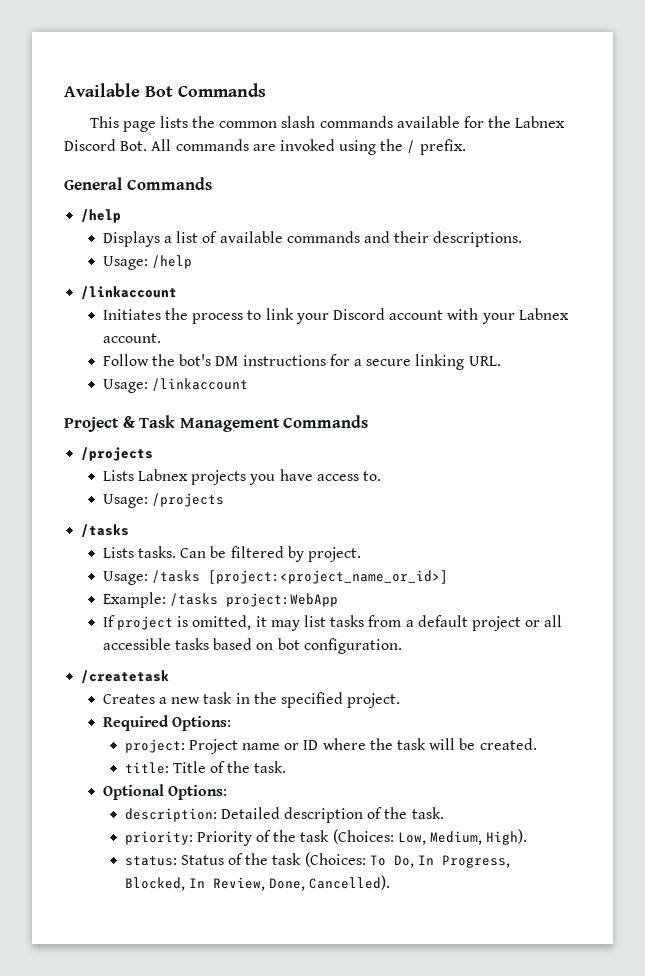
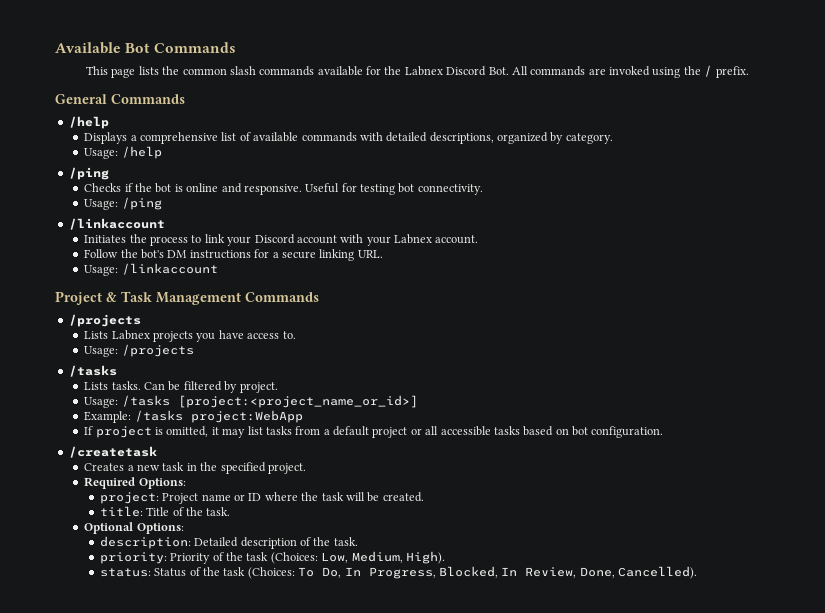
- Displays a list of available commands and their descriptions.
+ Displays a comprehensive list of available commands with detailed descriptions, organized by category.
  Usage: /help
+ /ping
+ Checks if the bot is online and responsive. Useful for testing bot connectivity.
+ Usage: /ping

